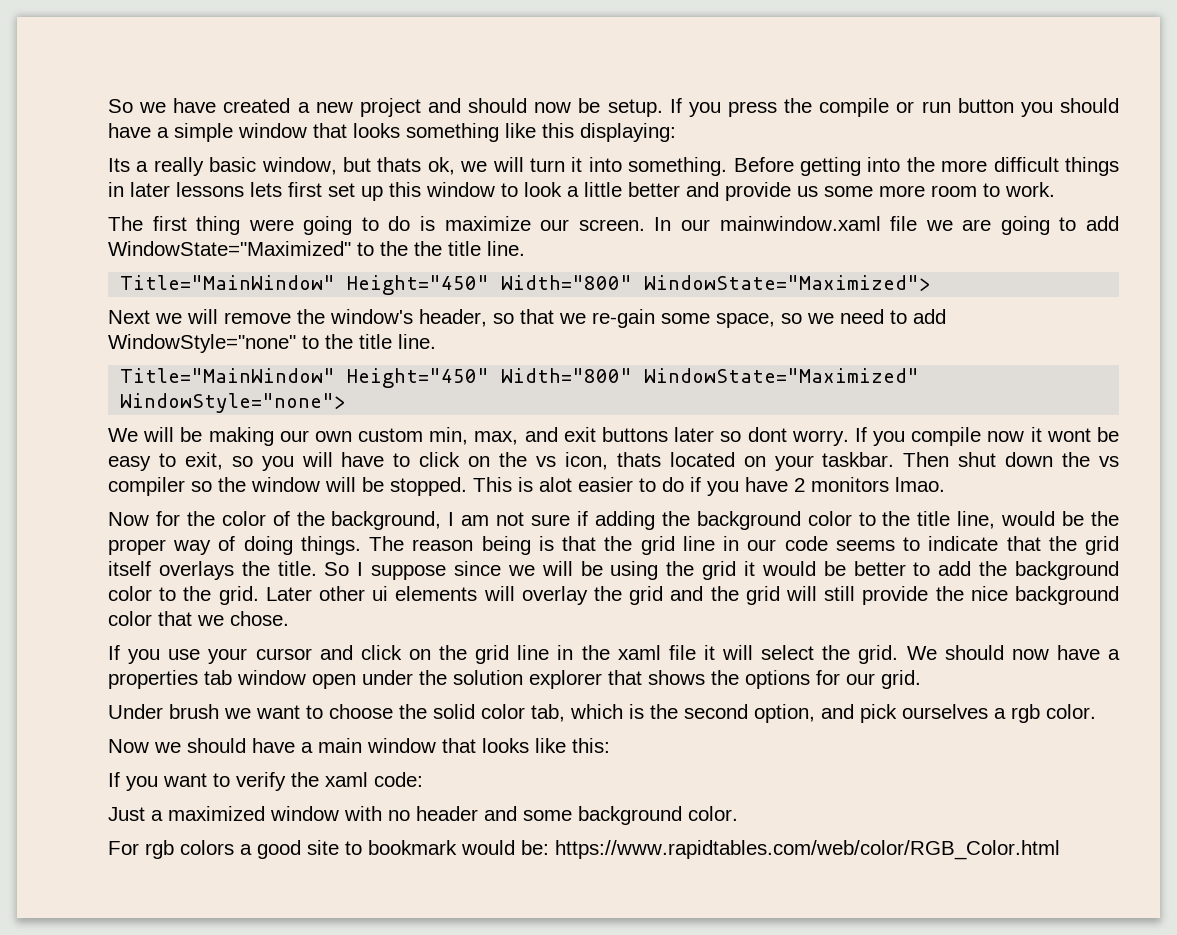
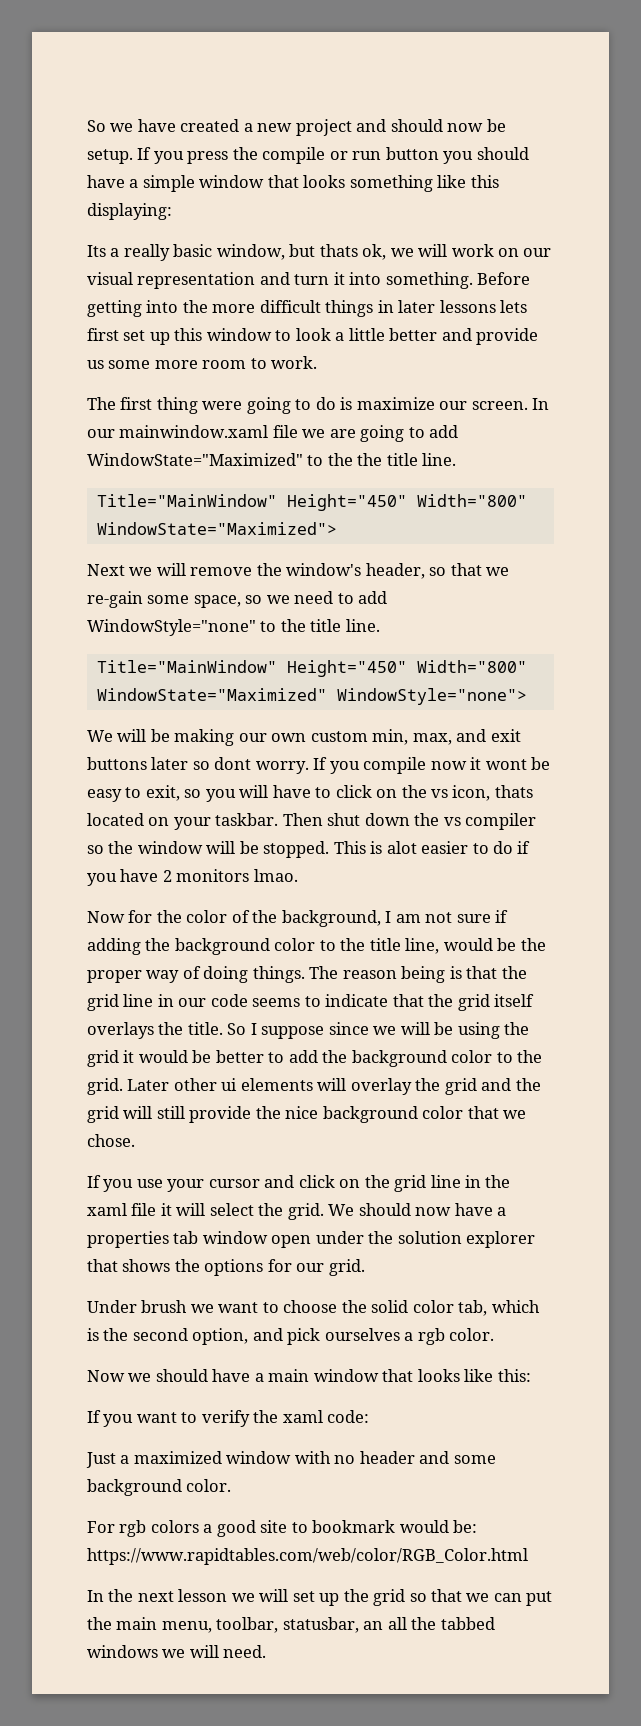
- Its a really basic window, but thats ok, we will turn it into something.
+ Its a really basic window, but thats ok, we will work on our visual representation and turn it into something.
+ In the next lesson we will set up the grid so that we can put the main menu, toolbar, statusbar, an all the tabbed windows we will need.

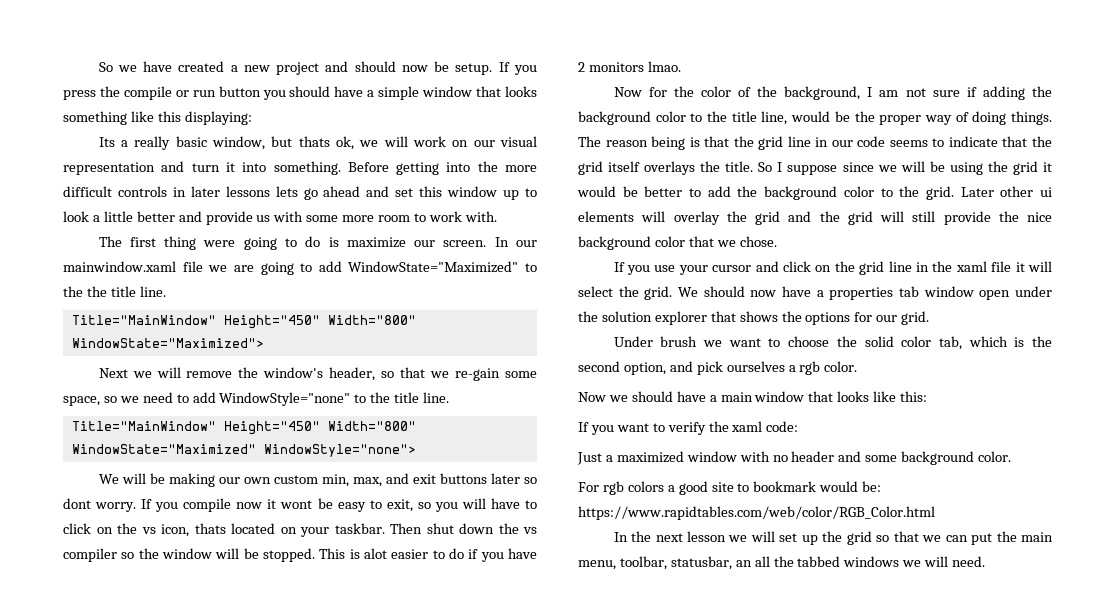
- Before getting into the more difficult things in later lessons lets first set up this window to look a little better and provide us some more room to work.
+ Before getting into the more difficult controls in later lessons lets go ahead and set this window up to look a little better and provide us with some more room to work with.

